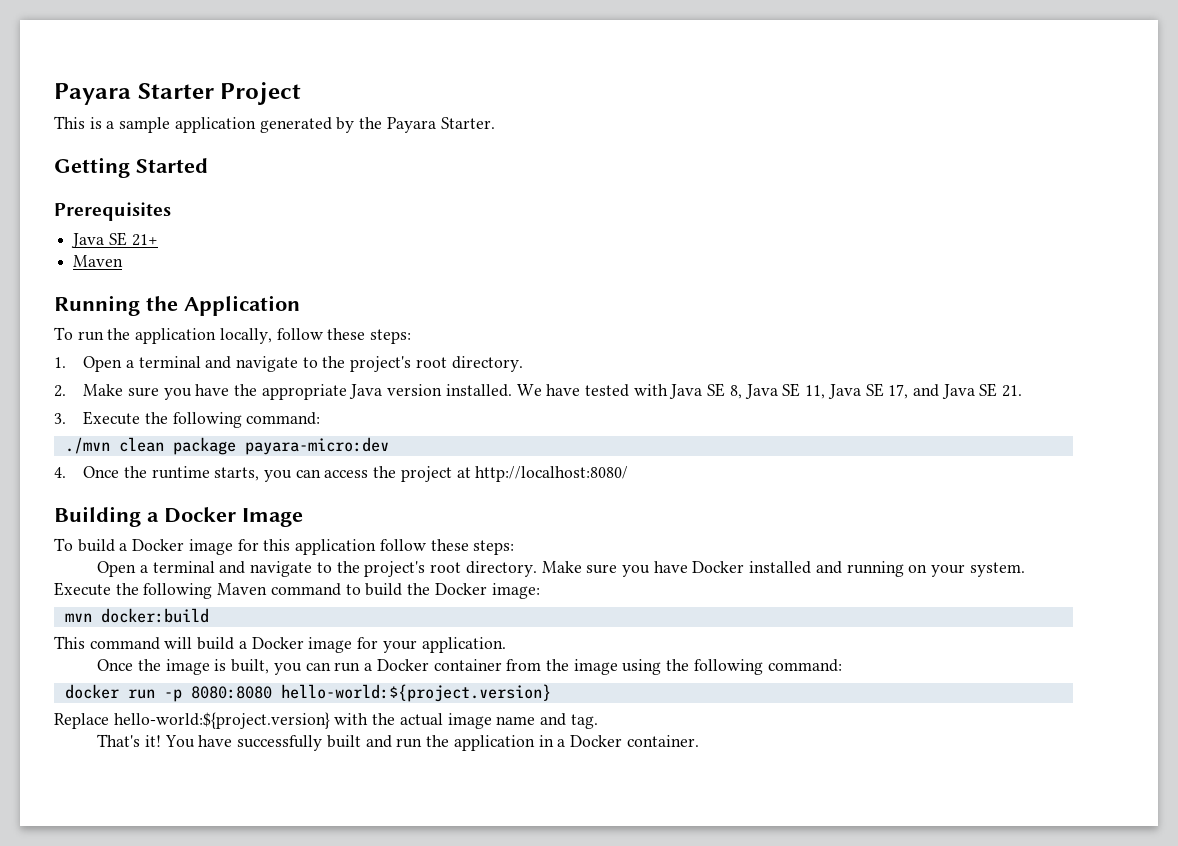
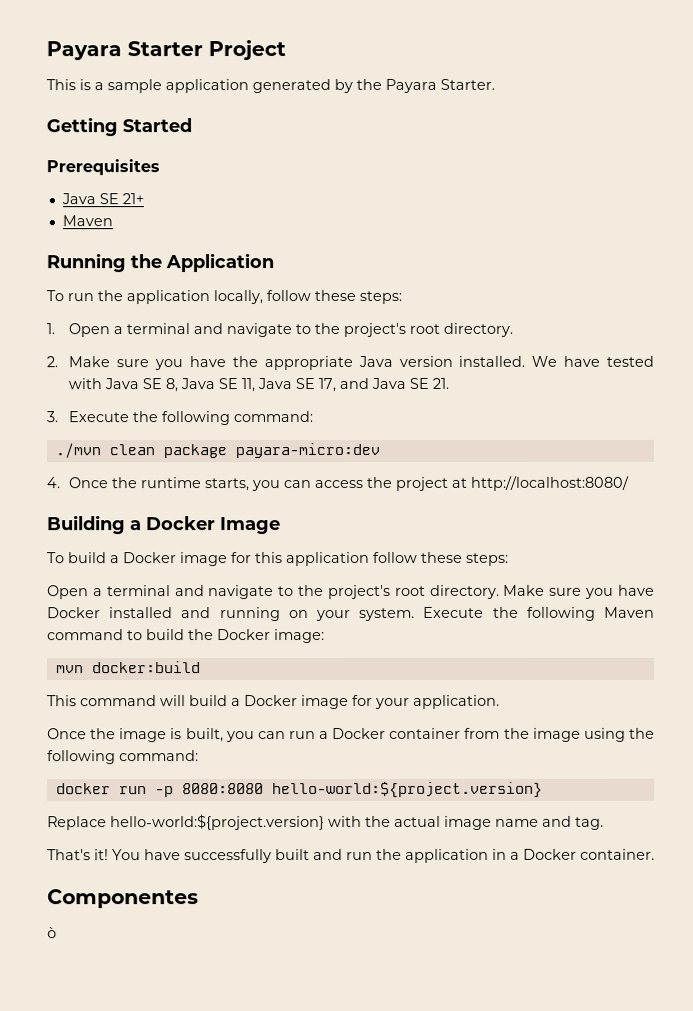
+ Componentes
+ ò

